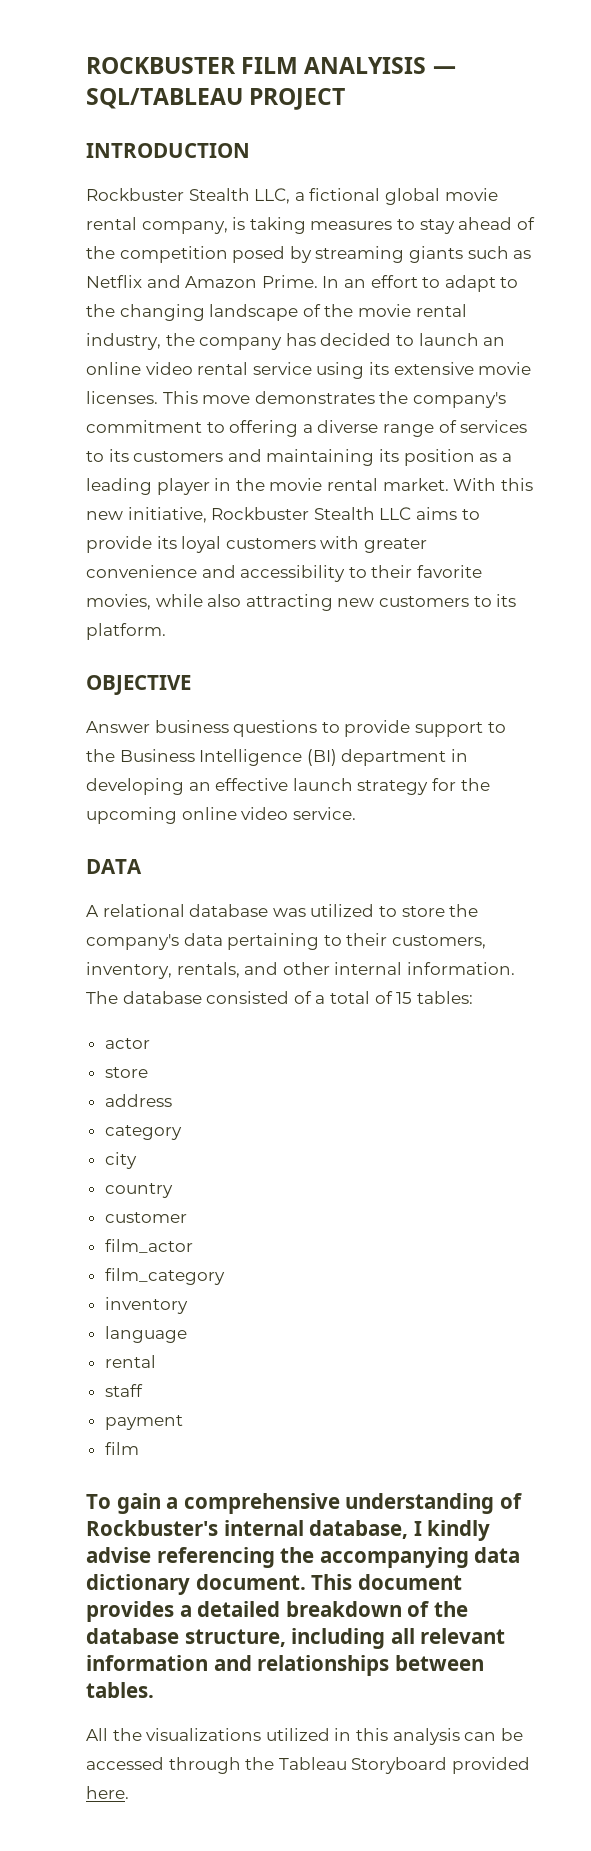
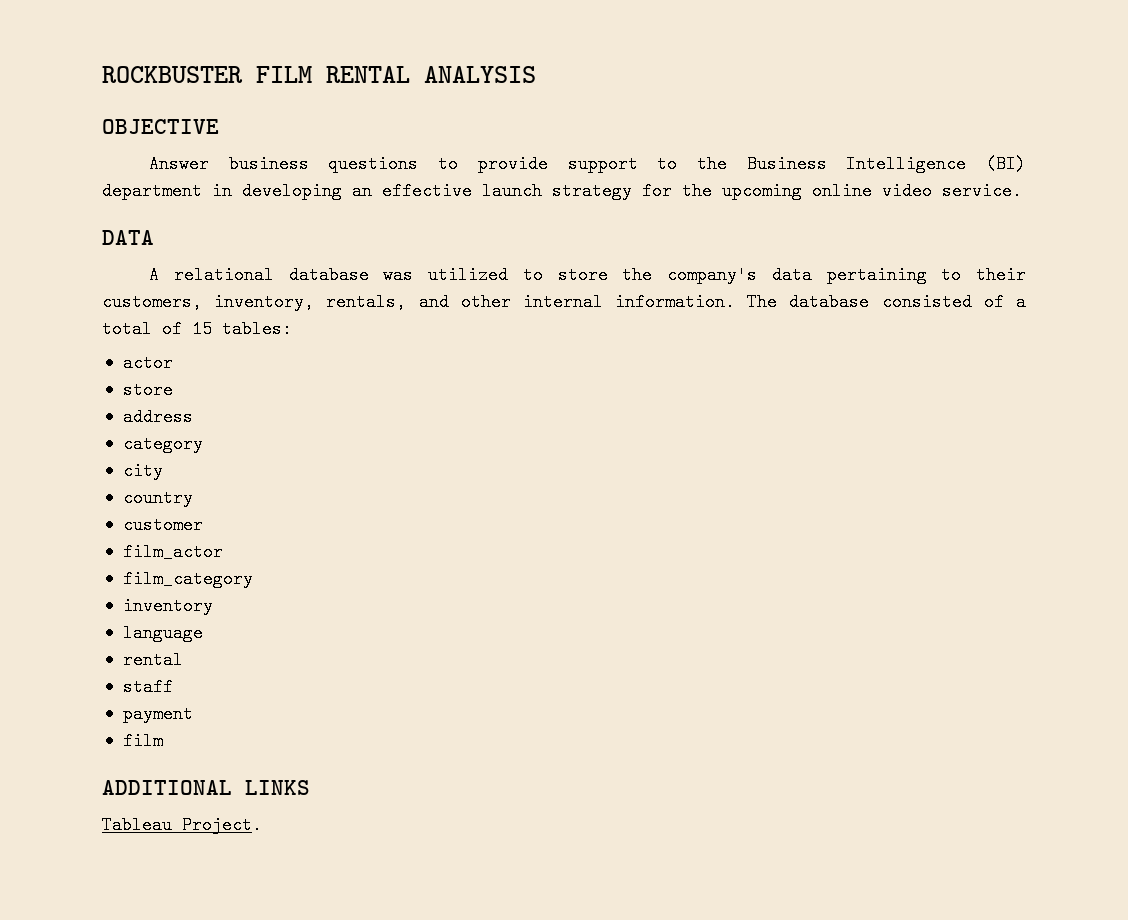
- ROCKBUSTER FILM ANALYISIS — SQL/TABLEAU PROJECT
- INTRODUCTION
- Rockbuster Stealth LLC, a fictional global movie rental company, is taking measures to stay ahead of the competition posed by streaming giants such as Netflix and Amazon Prime. In an effort to adapt to the changing landscape of the movie rental industry, the company has decided to launch an online video rental service using its extensive movie licenses. This move demonstrates the company's commitment to offering a diverse range of services to its customers and maintaining its position as a leading player in the movie rental market. With this new initiative, Rockbuster Stealth LLC aims to provide its loyal customers with greater convenience and accessibility to their favorite movies, while also attracting new customers to its platform.
+ ROCKBUSTER FILM RENTAL ANALYSIS
- To gain a comprehensive understanding of Rockbuster's internal database, I kindly advise referencing the accompanying data dictionary document. This document provides a detailed breakdown of the database structure, including all relevant information and relationships between tables.
- All the visualizations utilized in this analysis can be accessed through the Tableau Storyboard provided here.
+ ADDITIONAL LINKS
+ Tableau Project.

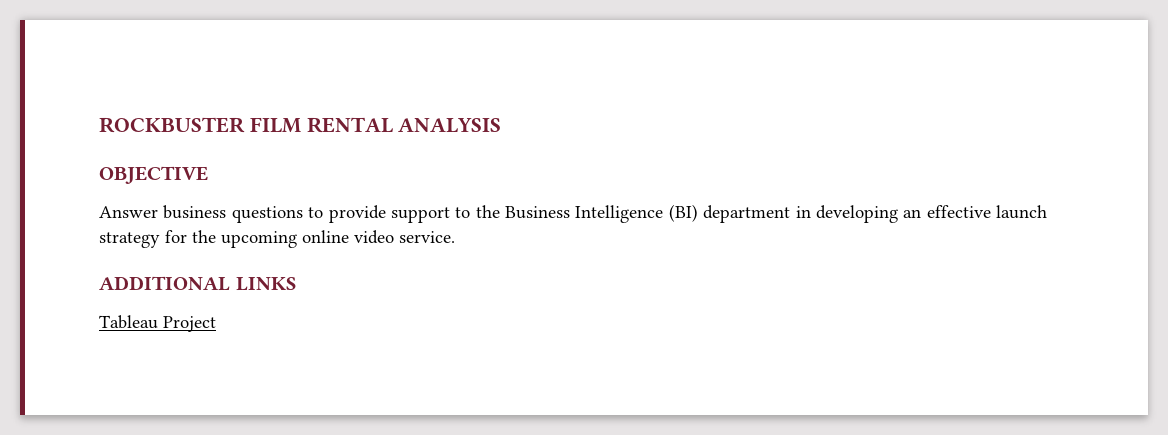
- DATA
- A relational database was utilized to store the company's data pertaining to their customers, inventory, rentals, and other internal information. The database consisted of a total of 15 tables:
- actor
- store
- address
- category
- city
- country
- customer
- film_actor
- film_category
- inventory
- language
- rental
- staff
- payment
- film
- Tableau Project.
+ Tableau Project

